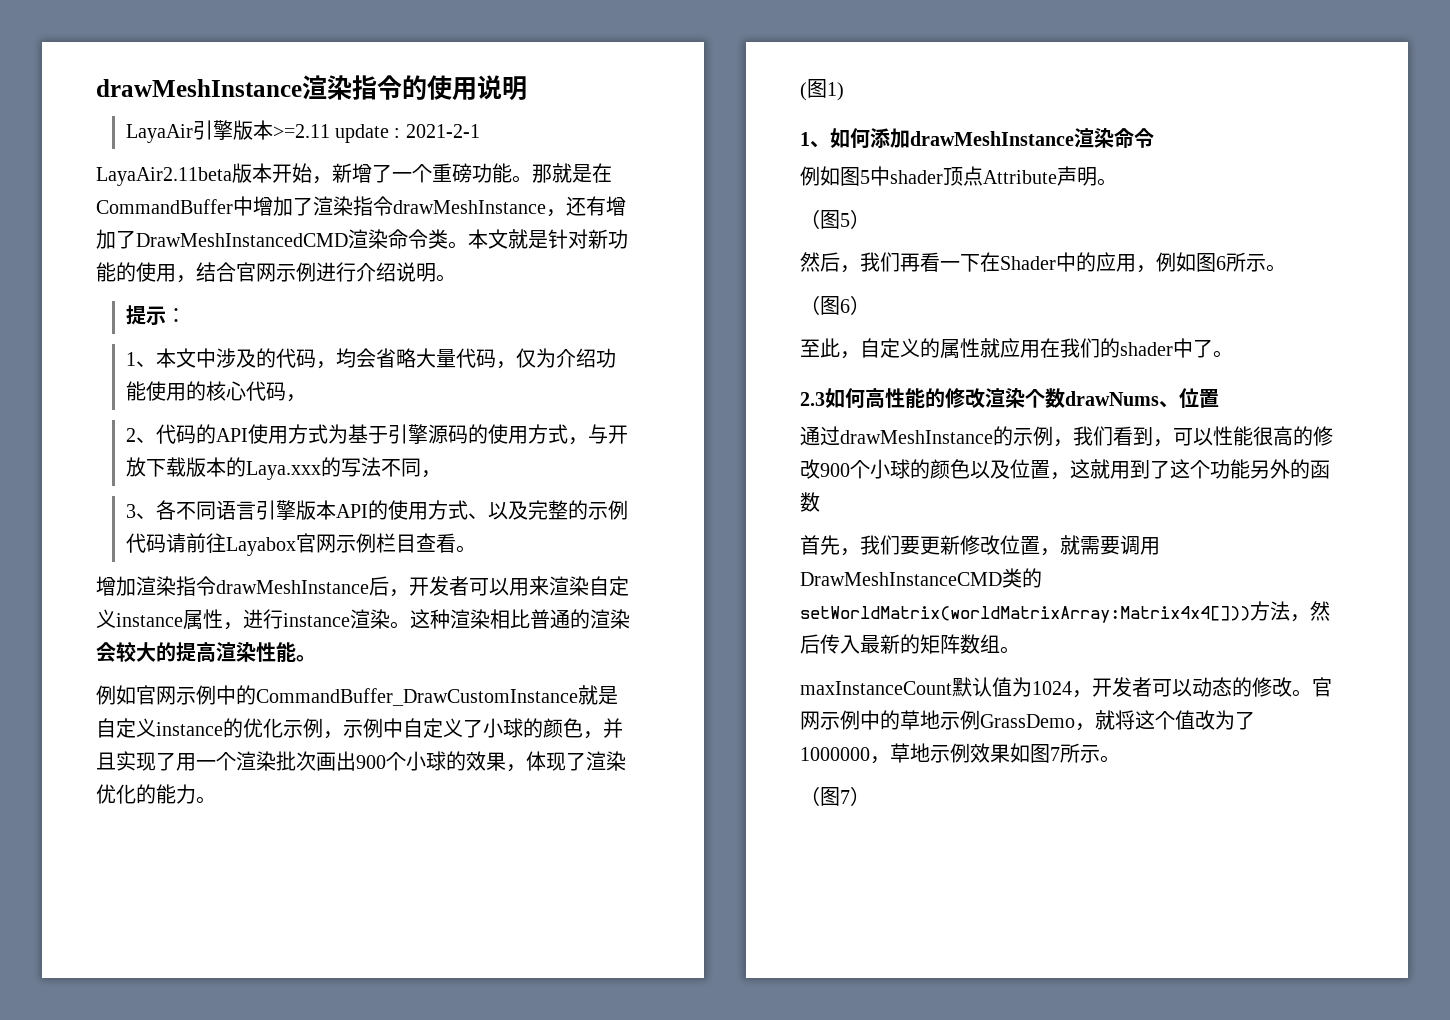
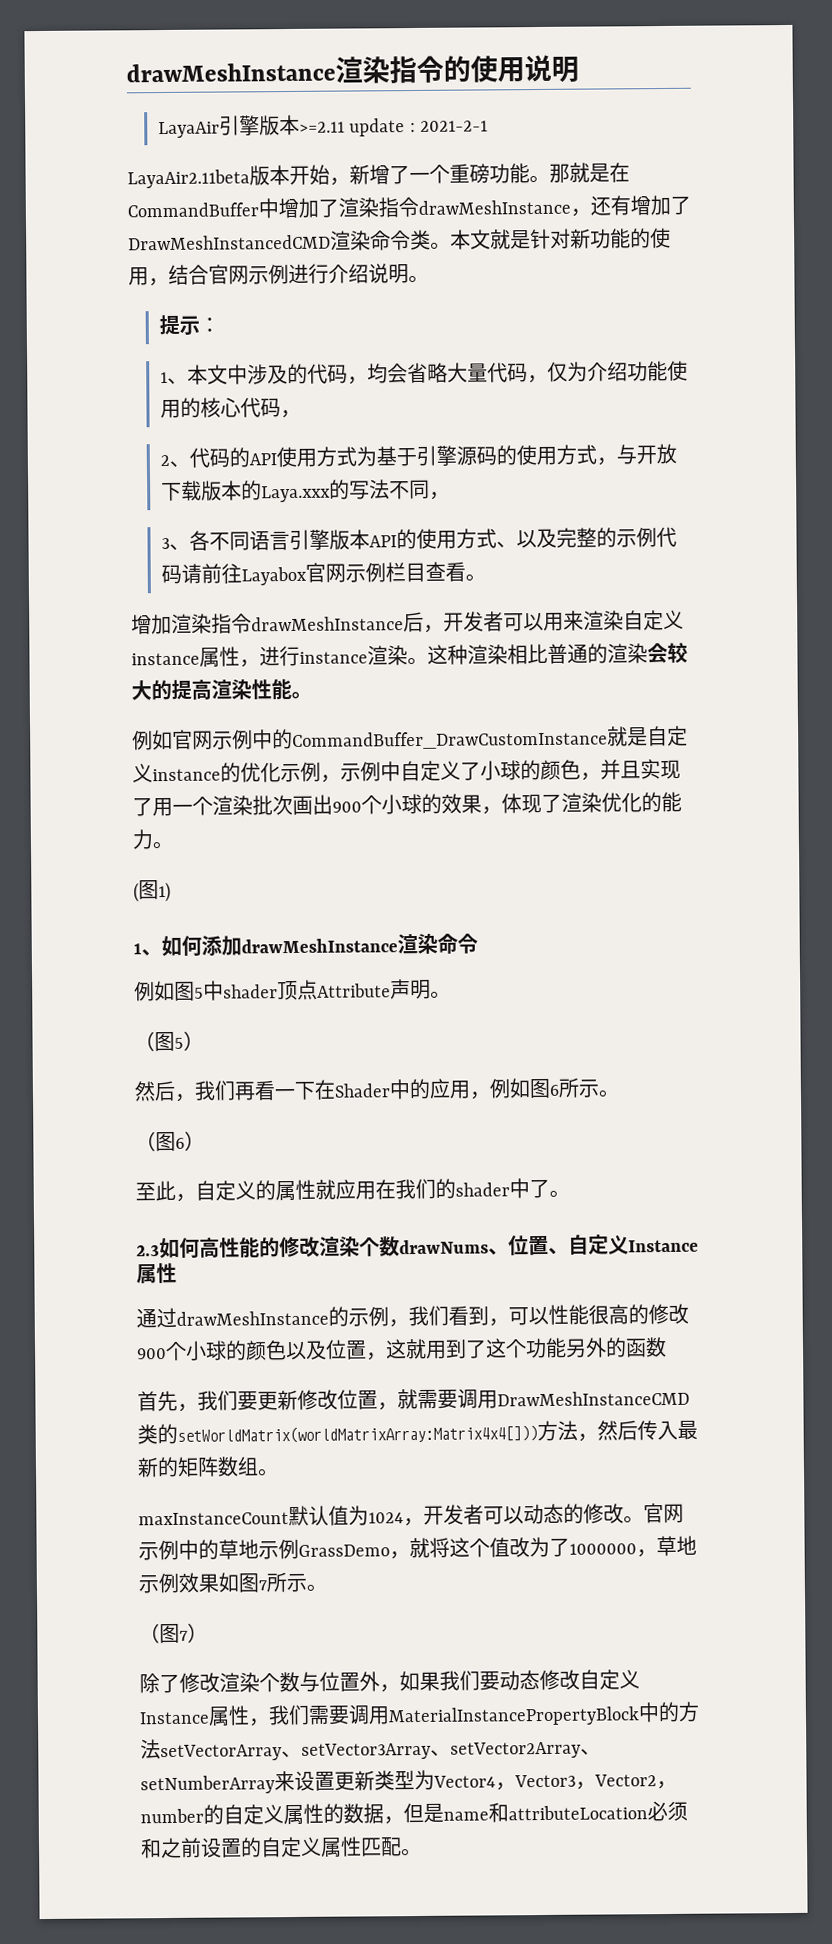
- 2.3如何高性能的修改渲染个数drawNums、位置
+ 2.3如何高性能的修改渲染个数drawNums、位置、自定义Instance属性
+ 除了修改渲染个数与位置外，如果我们要动态修改自定义Instance属性，我们需要调用MaterialInstancePropertyBlock中的方法setVectorArray、setVector3Array、setVector2Array、setNumberArray来设置更新类型为Vector4，Vector3，Vector2，number的自定义属性的数据，但是name和attributeLocation必须和之前设置的自定义属性匹配。

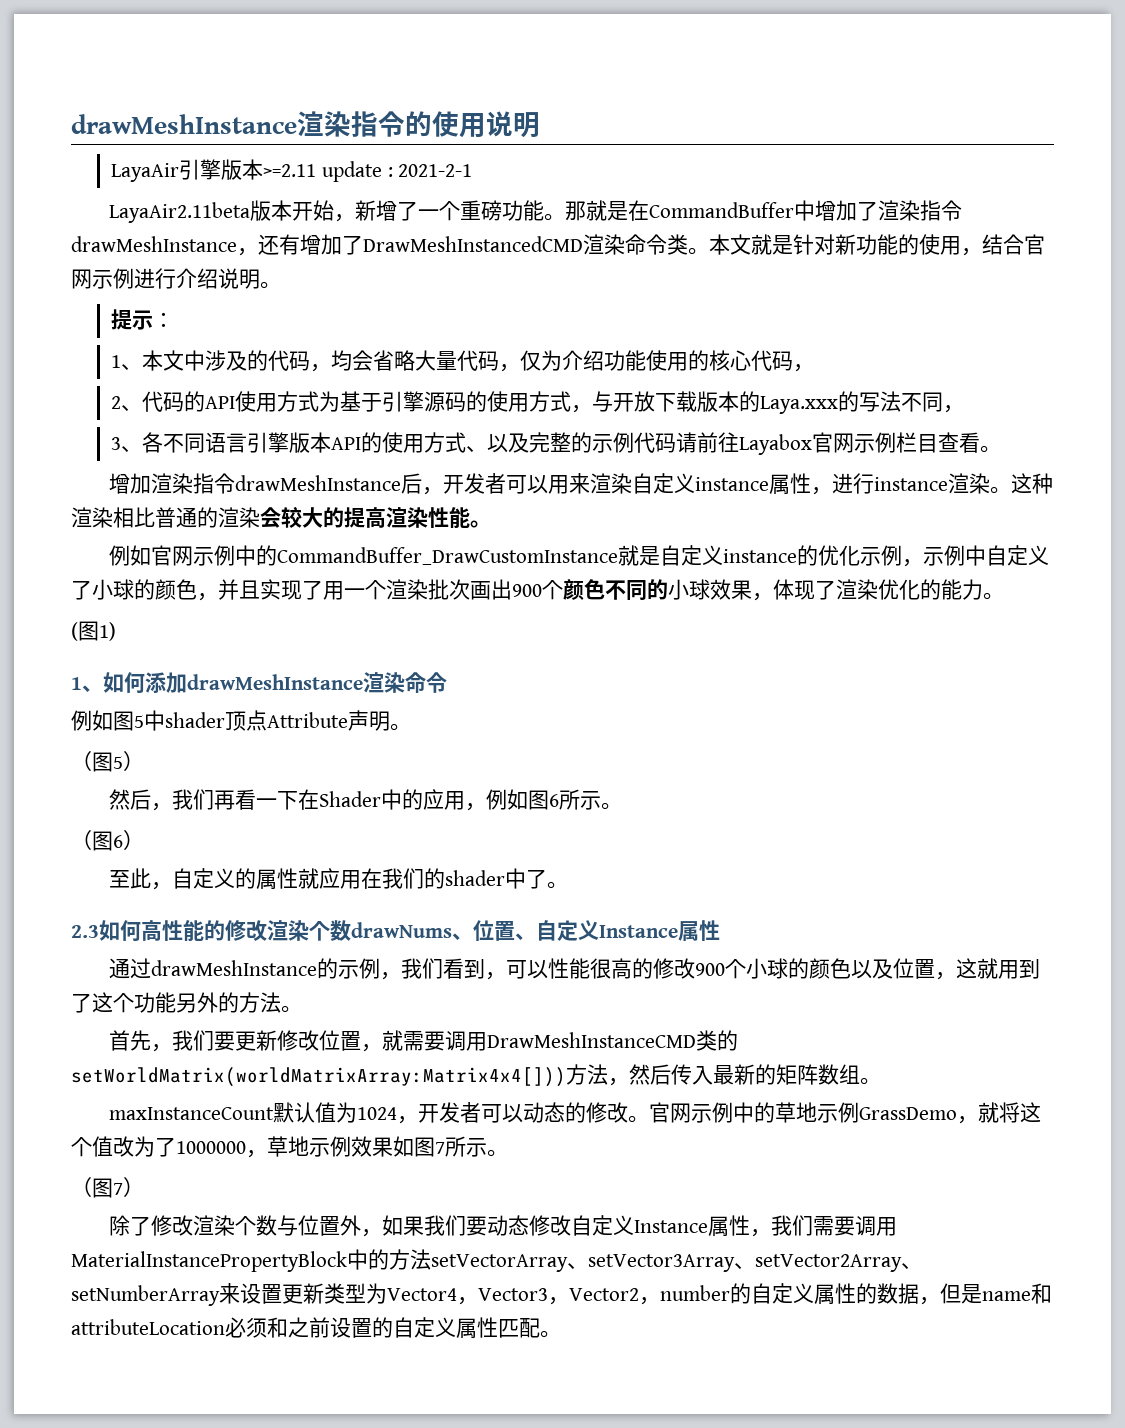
- 例如官网示例中的CommandBuffer_DrawCustomInstance就是自定义instance的优化示例，示例中自定义了小球的颜色，并且实现了用一个渲染批次画出900个小球的效果，体现了渲染优化的能力。
+ 例如官网示例中的CommandBuffer_DrawCustomInstance就是自定义instance的优化示例，示例中自定义了小球的颜色，并且实现了用一个渲染批次画出900个颜色不同的小球效果，体现了渲染优化的能力。
- 通过drawMeshInstance的示例，我们看到，可以性能很高的修改900个小球的颜色以及位置，这就用到了这个功能另外的函数
+ 通过drawMeshInstance的示例，我们看到，可以性能很高的修改900个小球的颜色以及位置，这就用到了这个功能另外的方法。

